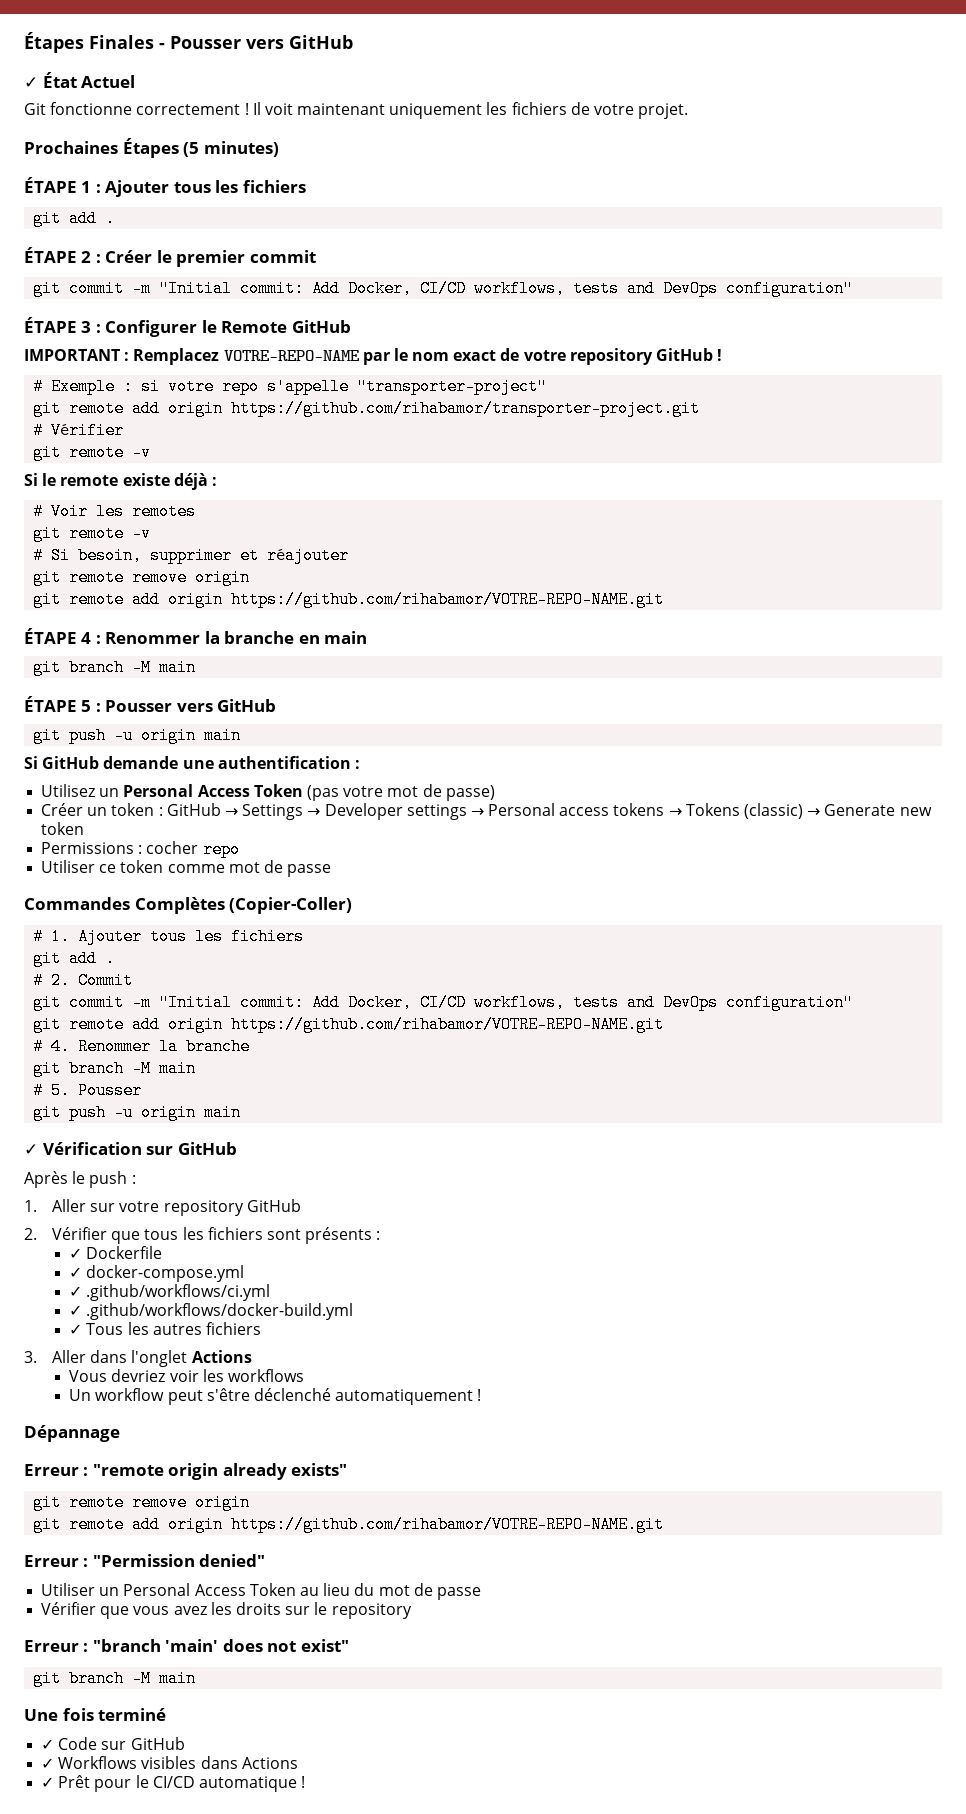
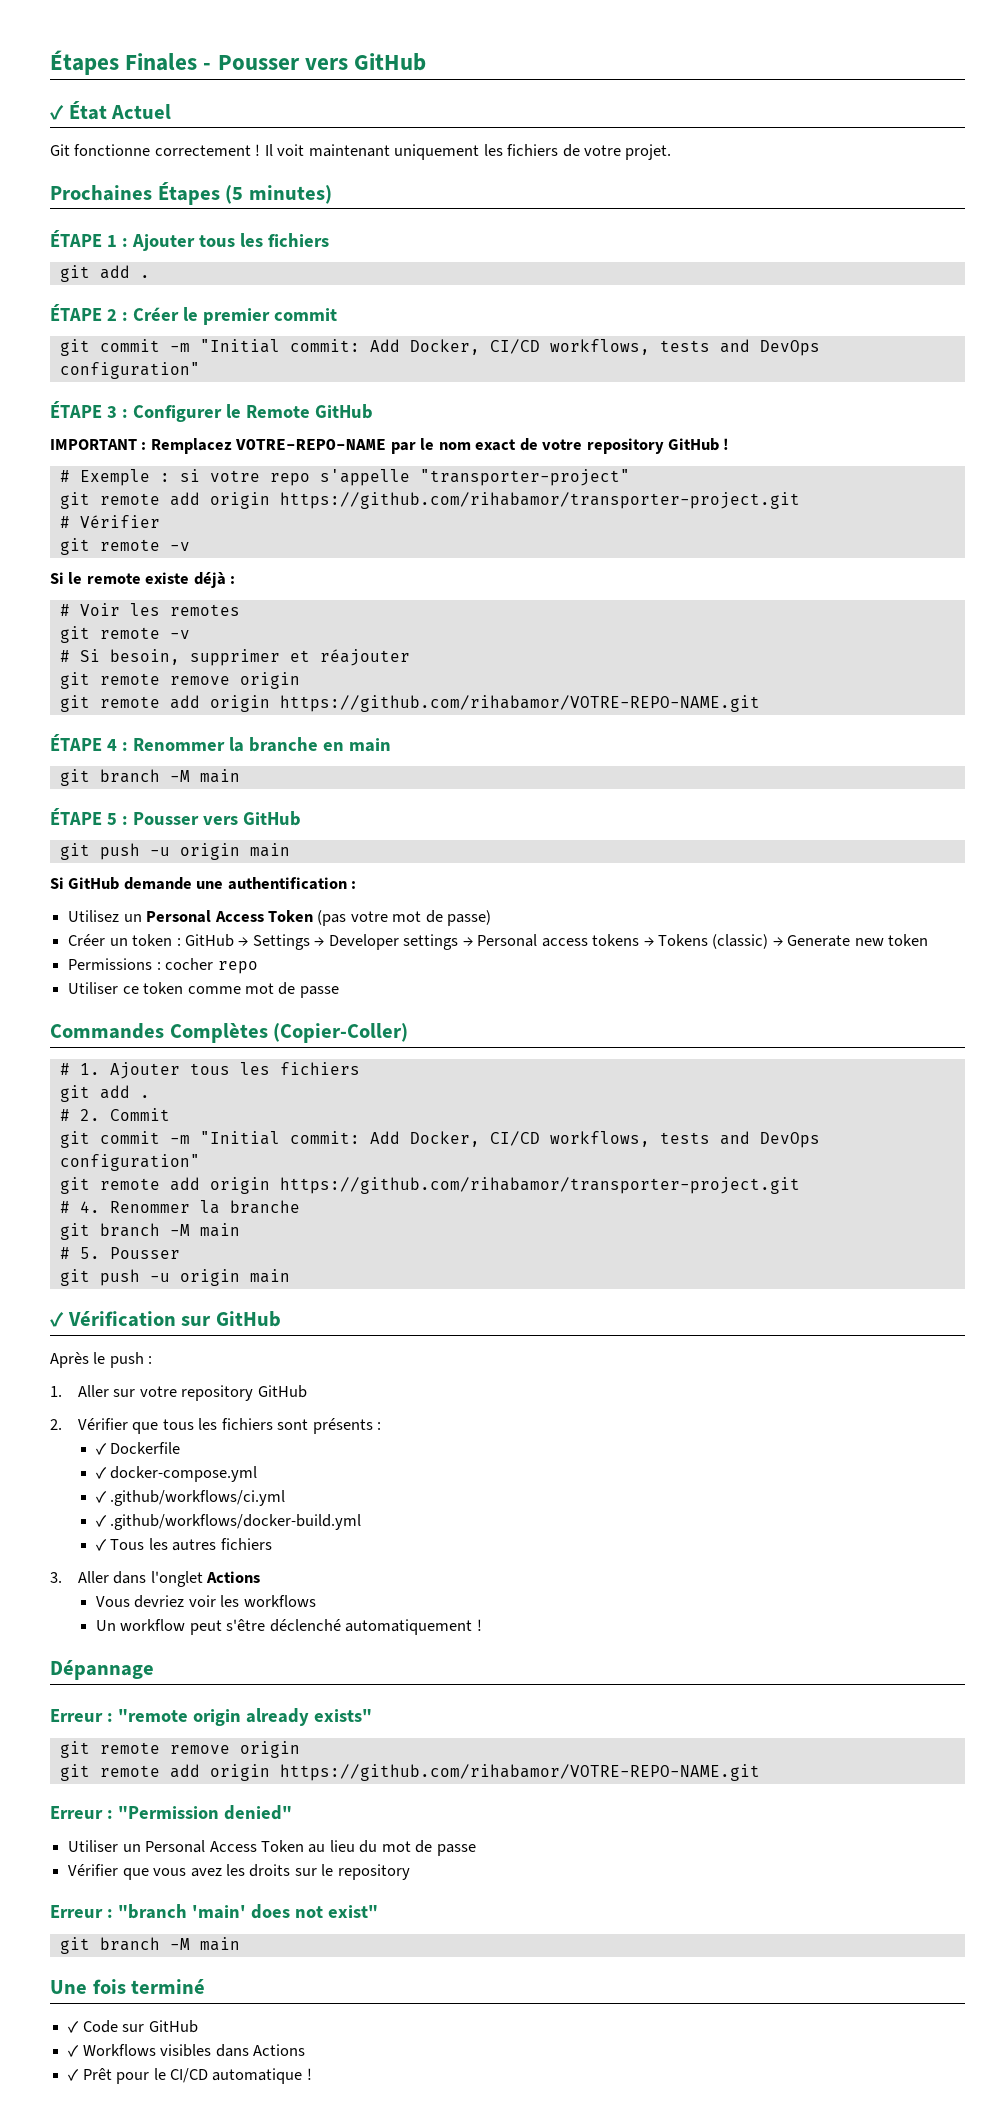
  # 2. Commit
  git commit -m "Initial commit: Add Docker, CI/CD workflows, tests and DevOps configuration"
- git remote add origin https://github.com/rihabamor/VOTRE-REPO-NAME.git
+ git remote add origin https://github.com/rihabamor/transporter-project.git

